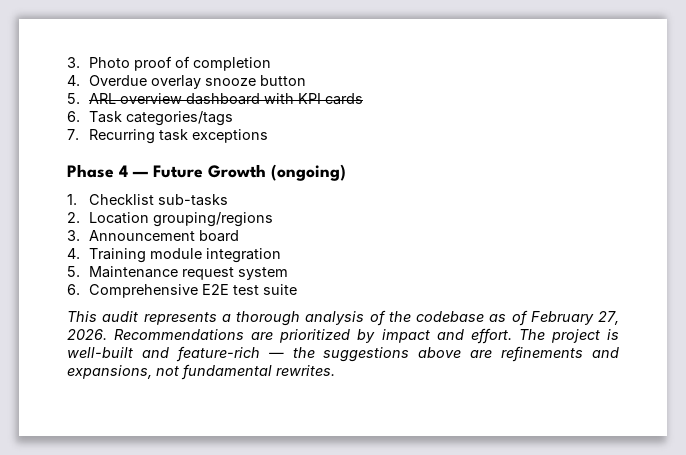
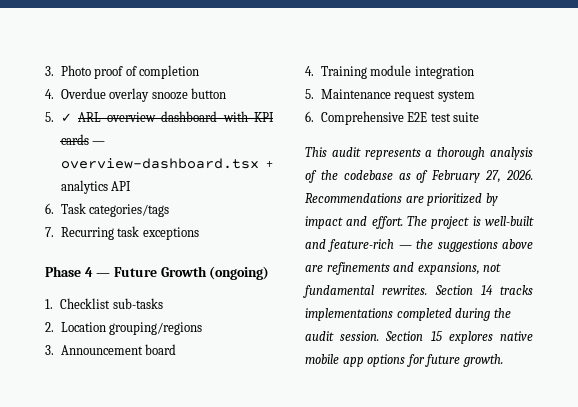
- 5. ARL overview dashboard with KPI cards
+ 5. ✓ ARL overview dashboard with KPI cards — overview-dashboard.tsx + analytics API
+ Section 14 tracks implementations completed during the audit session. Section 15 explores native mobile app options for future growth.

